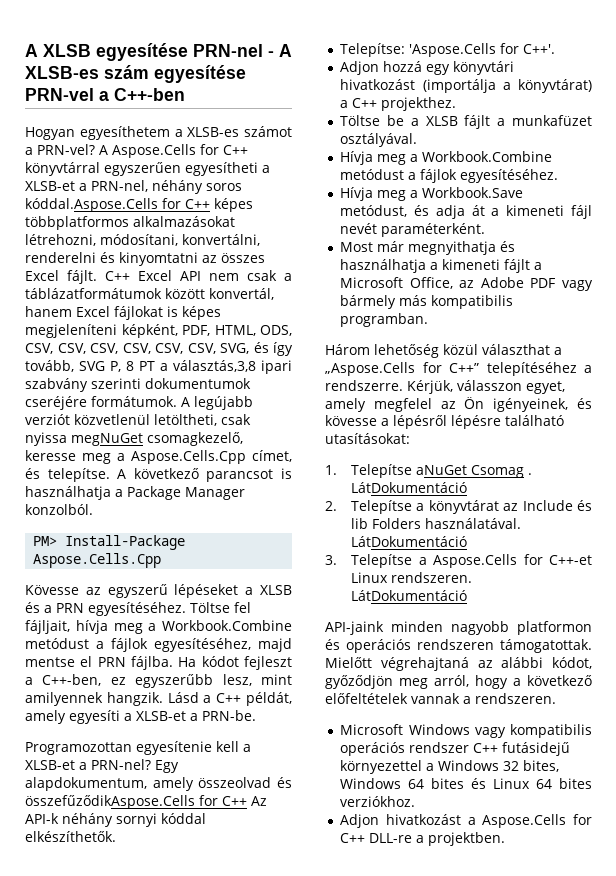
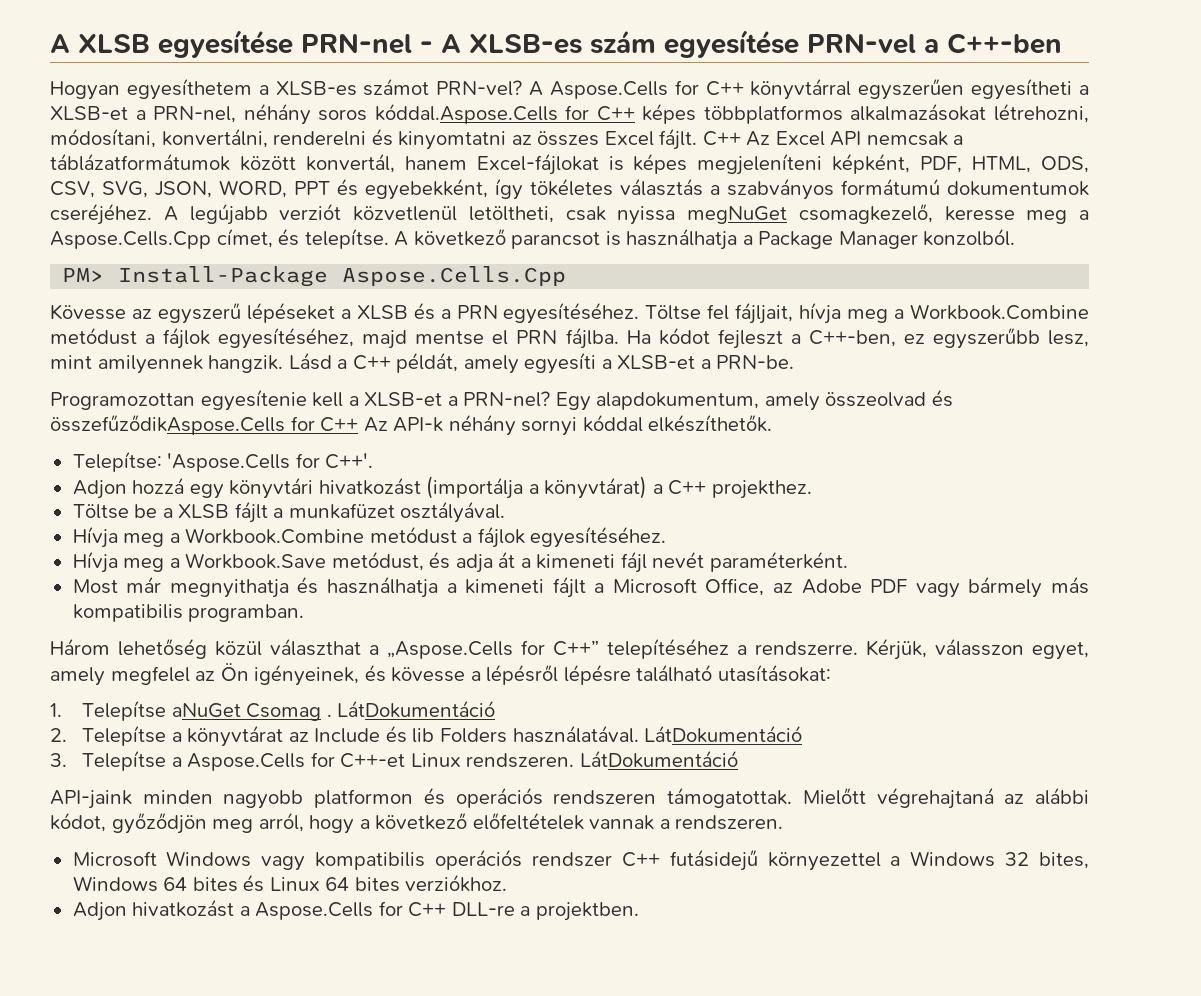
- Hogyan egyesíthetem a XLSB-es számot a PRN-vel?
+ Hogyan egyesíthetem a XLSB-es számot PRN-vel?
- C++ Excel API nem csak a táblázatformátumok között konvertál, hanem Excel fájlokat is képes megjeleníteni képként, PDF, HTML, ODS, CSV, CSV, CSV, CSV, CSV, CSV, SVG, és így tovább, SVG P, 8 PT a választás,3,8 ipari szabvány szerinti dokumentumok cseréjére formátumok.
+ C++ Az Excel API nemcsak a táblázatformátumok között konvertál, hanem Excel-fájlokat is képes megjeleníteni képként, PDF, HTML, ODS, CSV, SVG, JSON, WORD, PPT és egyebekként, így tökéletes választás a szabványos formátumú dokumentumok cseréjéhez.

